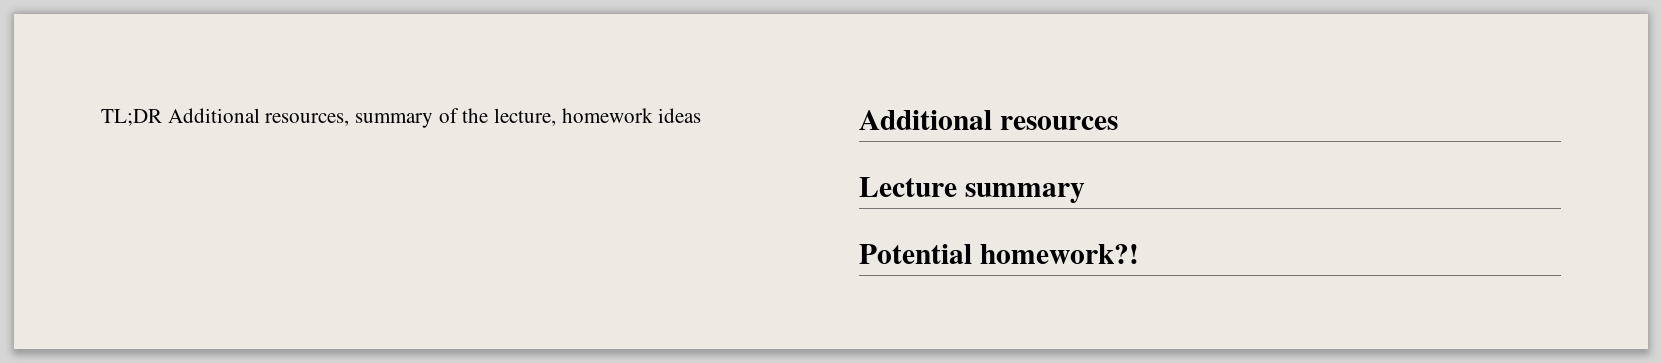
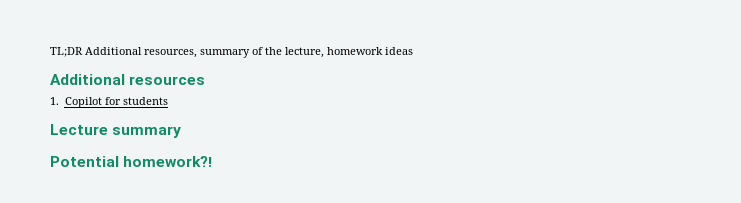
+ 1. Copilot for students

